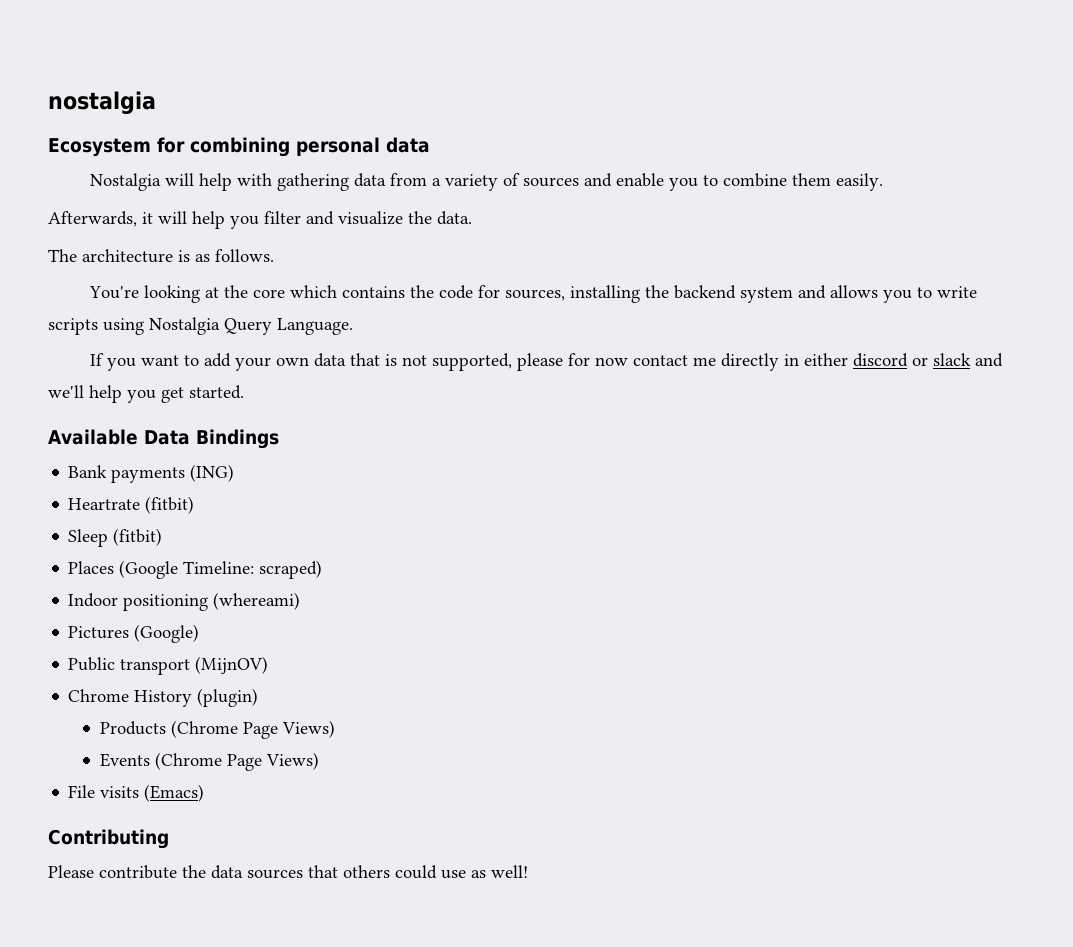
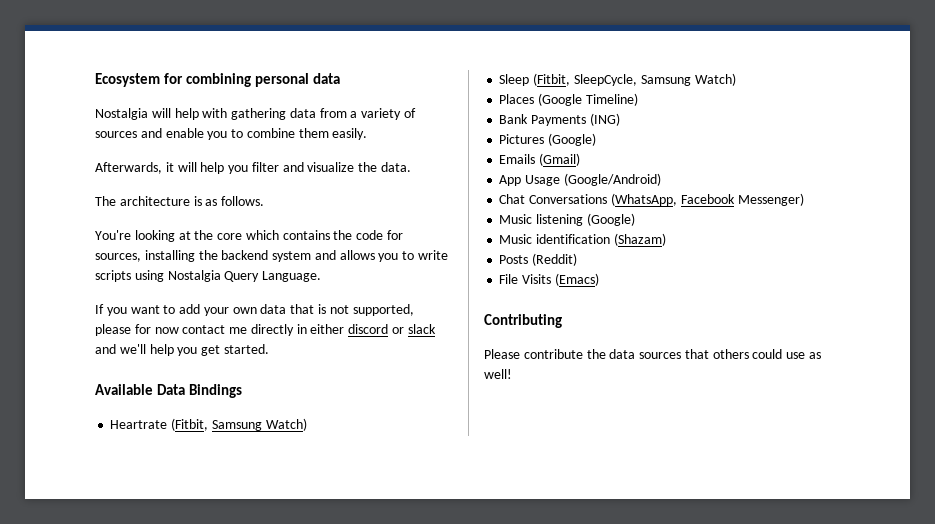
- nostalgia
- Bank payments (ING)
- Heartrate (fitbit)
- Sleep (fitbit)
- Places (Google Timeline: scraped)
- Indoor positioning (whereami)
+ Heartrate (Fitbit, Samsung Watch)
+ Sleep (Fitbit, SleepCycle, Samsung Watch)
+ Places (Google Timeline)
+ Bank Payments (ING)
  Pictures (Google)
- Public transport (MijnOV)
- Chrome History (plugin)
- Products (Chrome Page Views)
- Events (Chrome Page Views)
+ Emails (Gmail)
+ App Usage (Google/Android)
+ Chat Conversations (WhatsApp, Facebook Messenger)
+ Music listening (Google)
+ Music identification (Shazam)
+ Posts (Reddit)
- File visits (Emacs)
+ File Visits (Emacs)

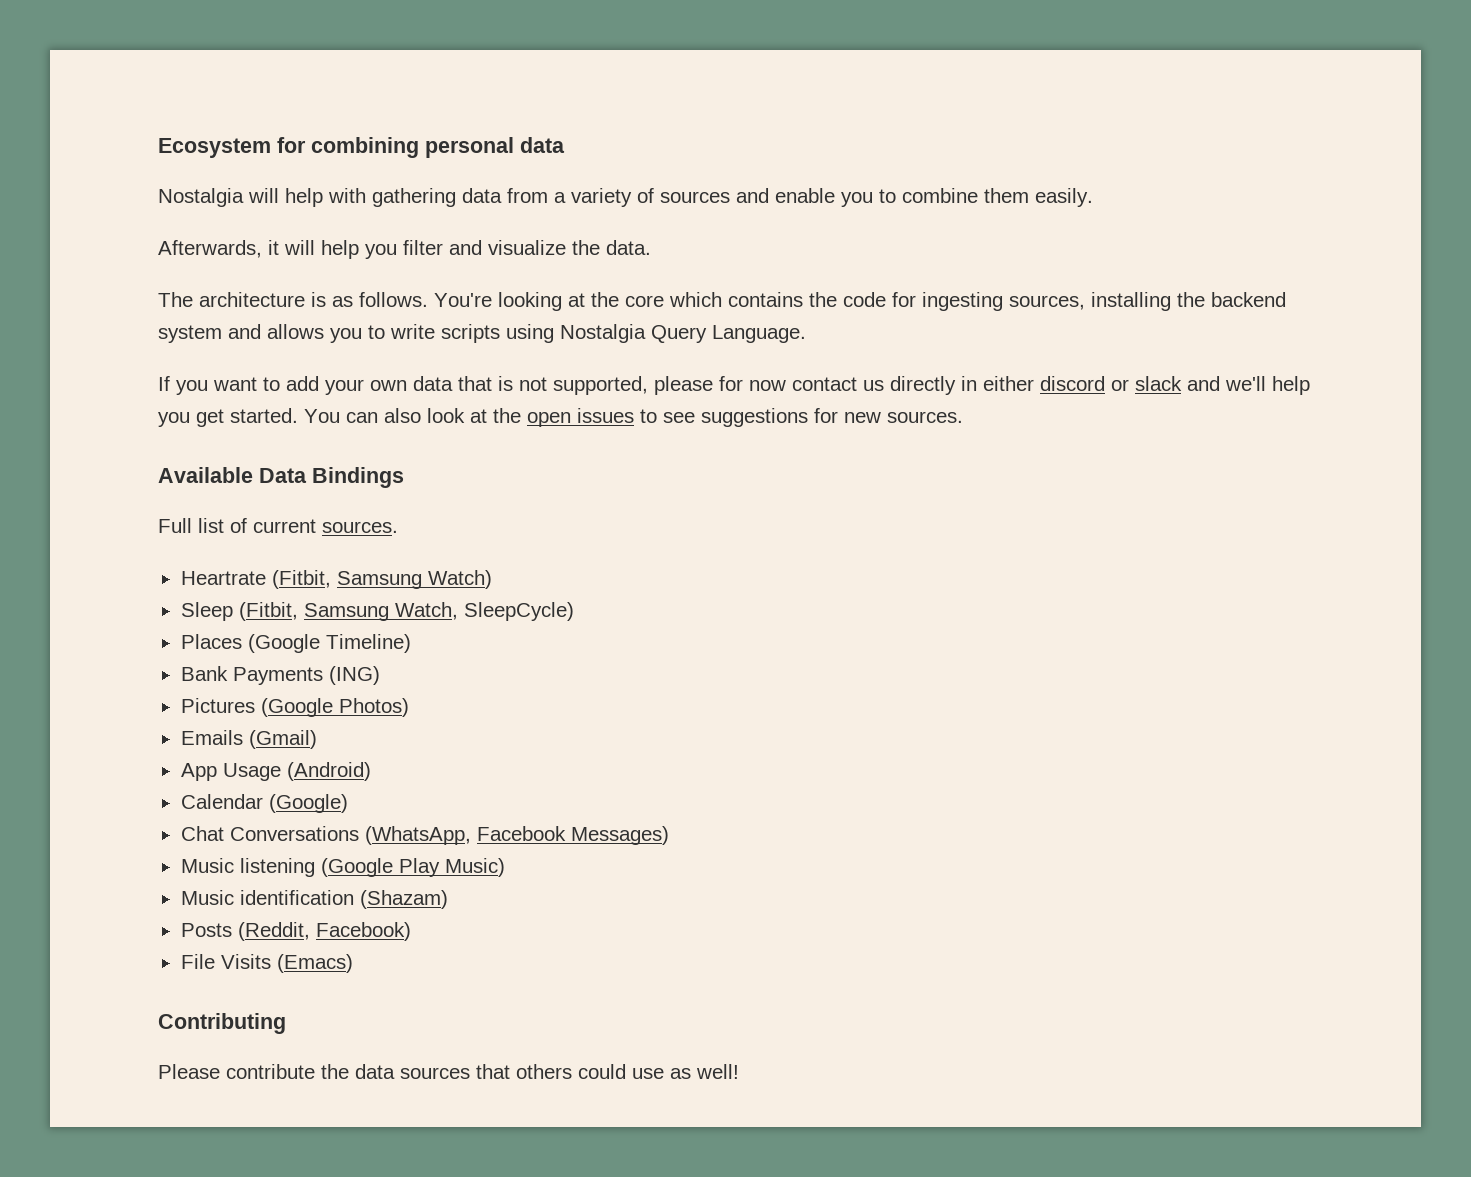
- The architecture is as follows.
- You're looking at the core which contains the code for sources, installing the backend system and allows you to write scripts using Nostalgia Query Language.
+ The architecture is as follows. You're looking at the core which contains the code for ingesting sources, installing the backend system and allows you to write scripts using Nostalgia Query Language.
- If you want to add your own data that is not supported, please for now contact me directly in either discord or slack and we'll help you get started.
+ If you want to add your own data that is not supported, please for now contact us directly in either discord or slack and we'll help you get started. You can also look at the open issues to see suggestions for new sources.
  Available Data Bindings
+ Full list of current sources.
- Sleep (Fitbit, SleepCycle, Samsung Watch)
+ Sleep (Fitbit, Samsung Watch, SleepCycle)
- Pictures (Google)
+ Pictures (Google Photos)
- App Usage (Google/Android)
+ App Usage (Android)
+ Calendar (Google)
- Chat Conversations (WhatsApp, Facebook Messenger)
+ Chat Conversations (WhatsApp, Facebook Messages)
- Music listening (Google)
+ Music listening (Google Play Music)
- Posts (Reddit)
+ Posts (Reddit, Facebook)

